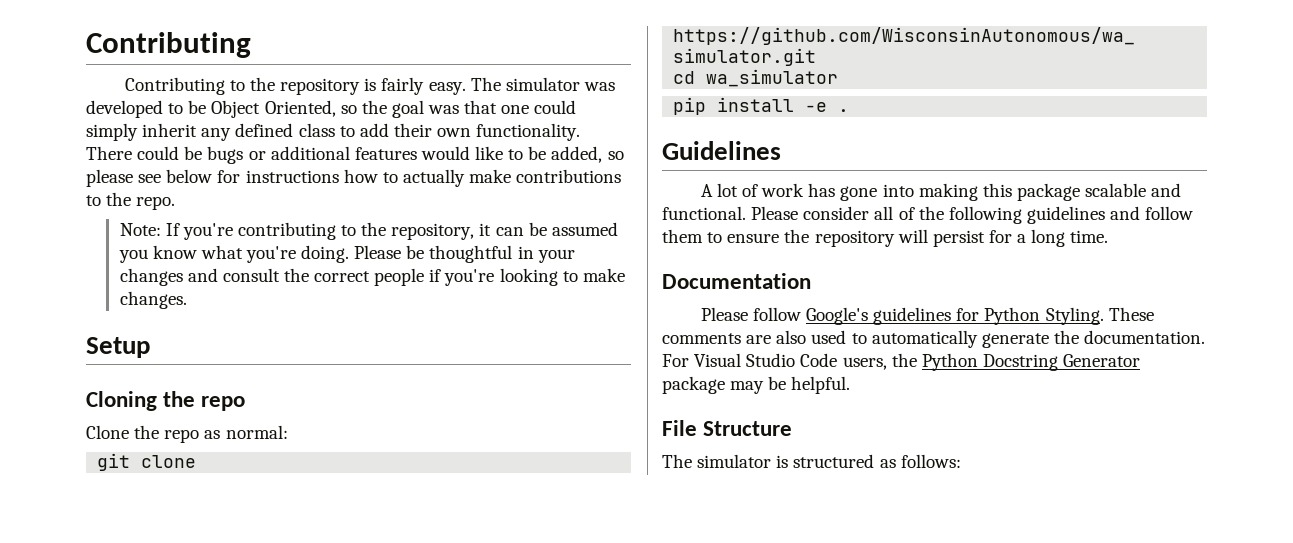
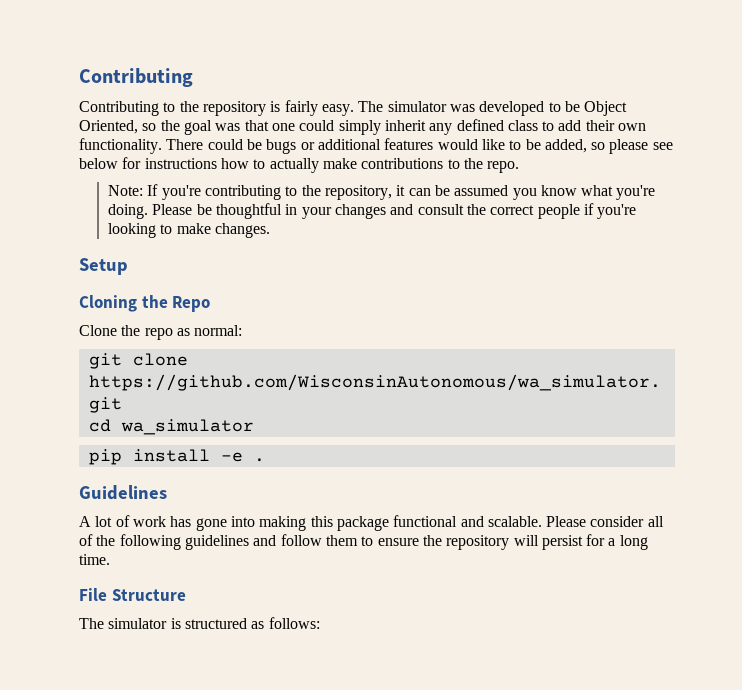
- Cloning the repo
+ Cloning the Repo
- A lot of work has gone into making this package scalable and functional.
+ A lot of work has gone into making this package functional and scalable.
- Documentation
- Please follow Google's guidelines for Python Styling. These comments are also used to automatically generate the documentation. For Visual Studio Code users, the Python Docstring Generator package may be helpful.

